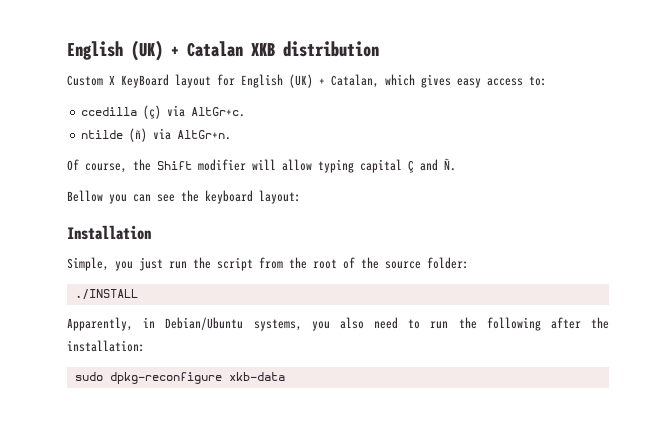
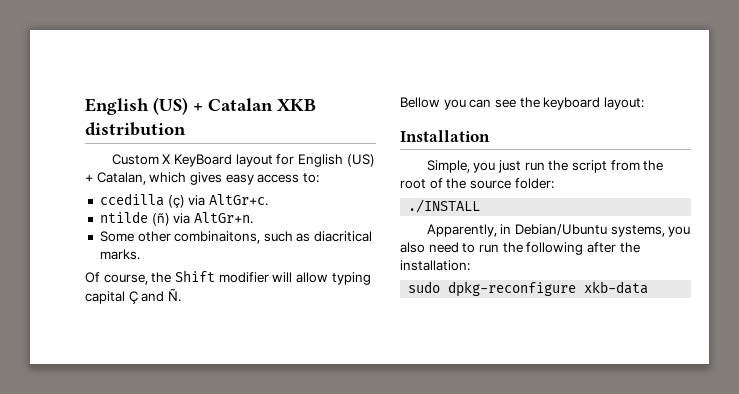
- English (UK) + Catalan XKB distribution
+ English (US) + Catalan XKB distribution
- Custom X KeyBoard layout for English (UK) + Catalan, which gives easy access to:
+ Custom X KeyBoard layout for English (US) + Catalan, which gives easy access to:
+ Some other combinaitons, such as diacritical marks.

